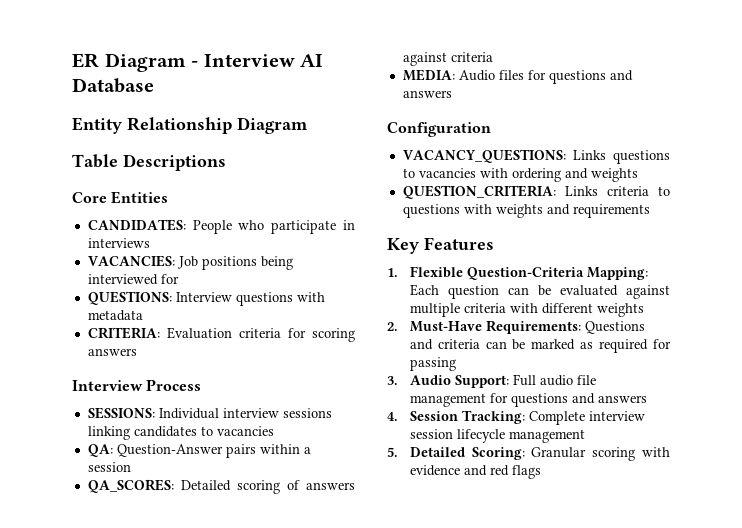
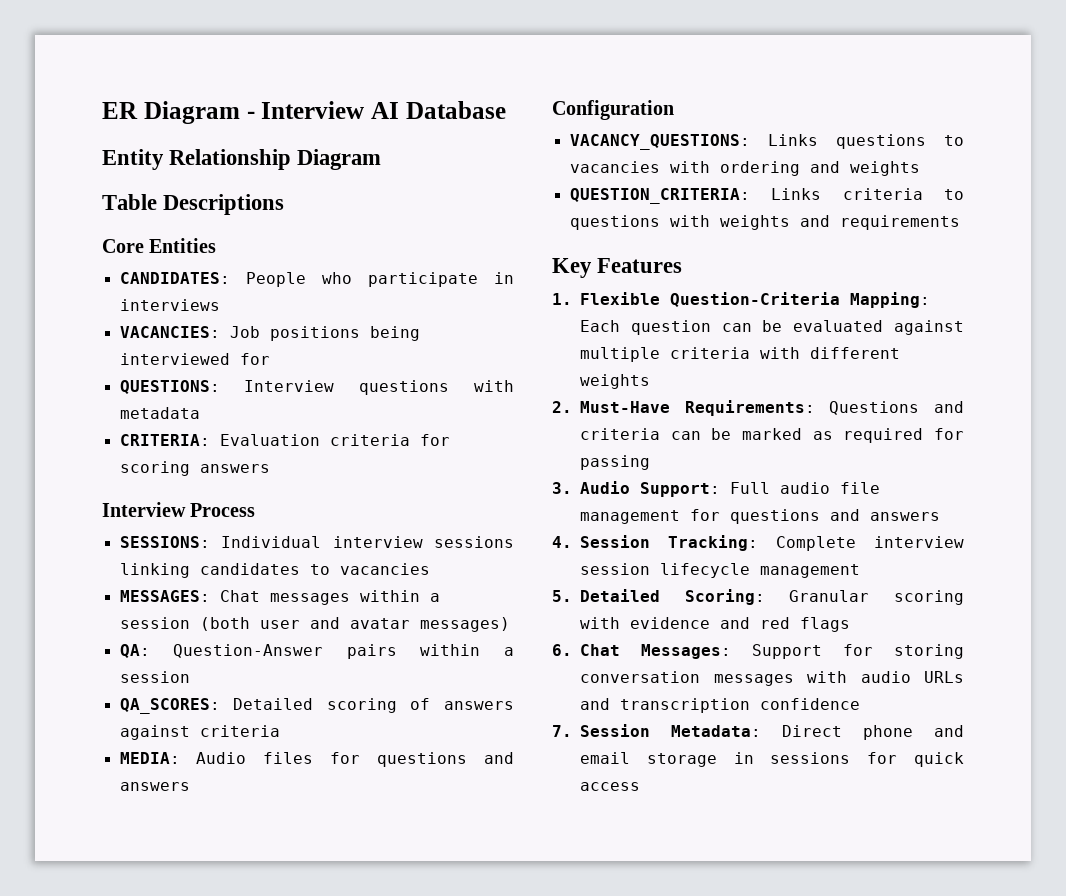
+ MESSAGES: Chat messages within a session (both user and avatar messages)
+ 6. Chat Messages: Support for storing conversation messages with audio URLs and transcription confidence
+ 7. Session Metadata: Direct phone and email storage in sessions for quick access

